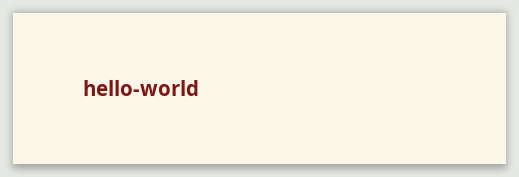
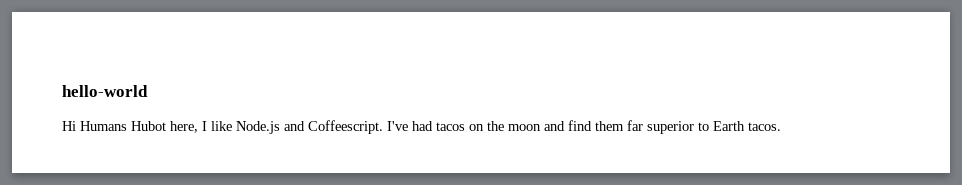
+ Hi Humans Hubot here, I like Node.js and Coffeescript. I've had tacos on the moon and find them far superior to Earth tacos.

